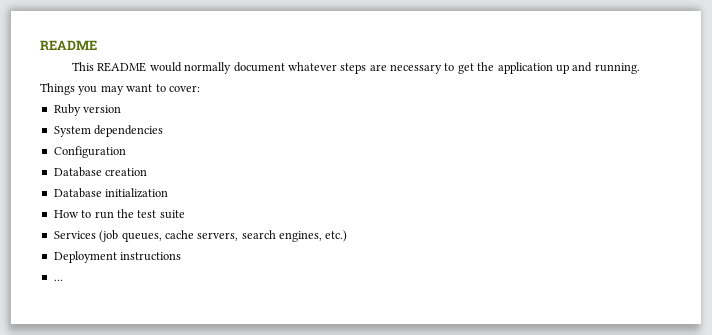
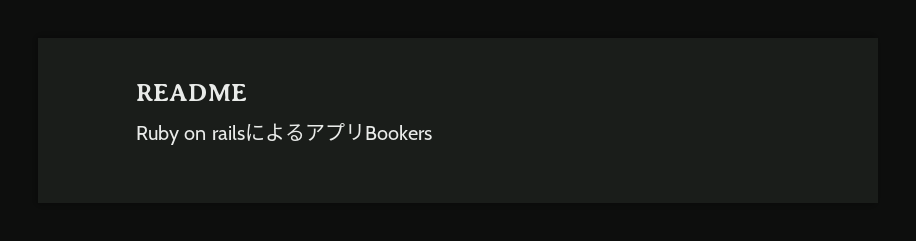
- This README would normally document whatever steps are necessary to get the application up and running.
- Things you may want to cover:
- Ruby version
- System dependencies
- Configuration
- Database creation
- Database initialization
- How to run the test suite
- Services (job queues, cache servers, search engines, etc.)
- Deployment instructions
- ...
+ Ruby on railsによるアプリBookers

